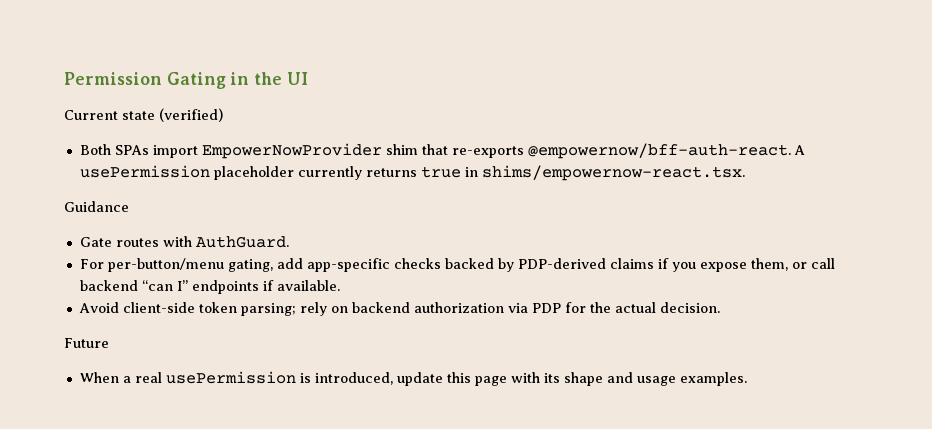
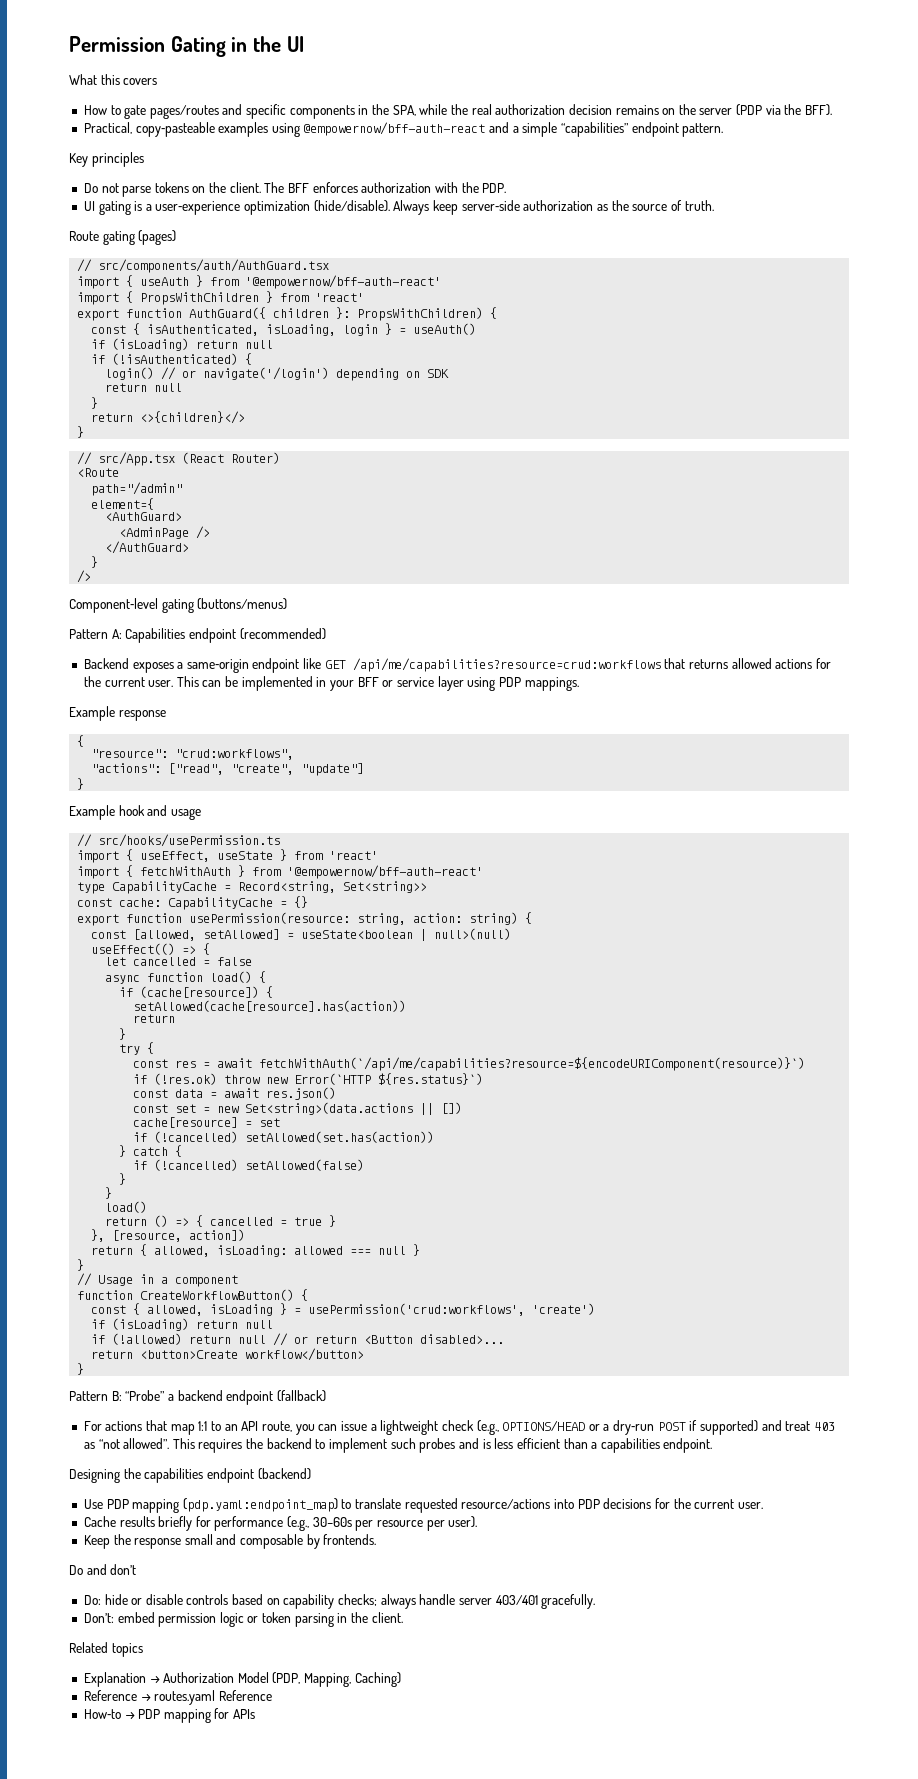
- Current state (verified)
- Both SPAs import EmpowerNowProvider shim that re-exports @empowernow/bff-auth-react. A usePermission placeholder currently returns true in shims/empowernow-react.tsx.
- Guidance
- Gate routes with AuthGuard.
- For per-button/menu gating, add app-specific checks backed by PDP-derived claims if you expose them, or call backend “can I” endpoints if available.
- Avoid client-side token parsing; rely on backend authorization via PDP for the actual decision.
- Future
- When a real usePermission is introduced, update this page with its shape and usage examples.
+ What this covers
+ How to gate pages/routes and specific components in the SPA, while the real authorization decision remains on the server (PDP via the BFF).
+ Practical, copy‑pasteable examples using @empowernow/bff-auth-react and a simple “capabilities” endpoint pattern.
+ Key principles
+ Do not parse tokens on the client. The BFF enforces authorization with the PDP.
+ UI gating is a user‑experience optimization (hide/disable). Always keep server‑side authorization as the source of truth.
+ Route gating (pages)
+ // src/components/auth/AuthGuard.tsx
+ import { useAuth } from '@empowernow/bff-auth-react'
+ import { PropsWithChildren } from 'react'
+ export function AuthGuard({ children }: PropsWithChildren) {
+ const { isAuthenticated, isLoading, login } = useAuth()
+ if (isLoading) return null
+ if (!isAuthenticated) {
+ login() // or navigate('/login') depending on SDK
+ return null
+ }
+ return <>{children}</>
+ }
+ // src/App.tsx (React Router)
+ <Route
+ path="/admin"
+ element={
+ <AuthGuard>
+ <AdminPage />
+ </AuthGuard>
+ }
+ />
+ Component‑level gating (buttons/menus)
+ Pattern A: Capabilities endpoint (recommended)
+ Backend exposes a same‑origin endpoint like GET /api/me/capabilities?resource=crud:workflows that returns allowed actions for the current user. This can be implemented in your BFF or service layer using PDP mappings.
+ Example response
+ {
+ "resource": "crud:workflows",
+ "actions": ["read", "create", "update"]
+ }
+ Example hook and usage
+ // src/hooks/usePermission.ts
+ import { useEffect, useState } from 'react'
+ import { fetchWithAuth } from '@empowernow/bff-auth-react'
+ type CapabilityCache = Record<string, Set<string>>
+ const cache: CapabilityCache = {}
+ export function usePermission(resource: string, action: string) {
+ const [allowed, setAllowed] = useState<boolean | null>(null)
+ useEffect(() => {
+ let cancelled = false
+ async function load() {
+ if (cache[resource]) {
+ setAllowed(cache[resource].has(action))
+ return
+ }
+ try {
+ const res = await fetchWithAuth(`/api/me/capabilities?resource=${encodeURIComponent(resource)}`)
+ if (!res.ok) throw new Error(`HTTP ${res.status}`)
+ const data = await res.json()
+ const set = new Set<string>(data.actions || [])
+ cache[resource] = set
+ if (!cancelled) setAllowed(set.has(action))
+ } catch {
+ if (!cancelled) setAllowed(false)
+ }
+ }
+ load()
+ return () => { cancelled = true }
+ }, [resource, action])
+ return { allowed, isLoading: allowed === null }
+ }
+ // Usage in a component
+ function CreateWorkflowButton() {
+ const { allowed, isLoading } = usePermission('crud:workflows', 'create')
+ if (isLoading) return null
+ if (!allowed) return null // or return <Button disabled>...
+ return <button>Create workflow</button>
+ }
+ Pattern B: “Probe” a backend endpoint (fallback)
+ For actions that map 1:1 to an API route, you can issue a lightweight check (e.g., OPTIONS/HEAD or a dry‑run POST if supported) and treat 403 as “not allowed”. This requires the backend to implement such probes and is less efficient than a capabilities endpoint.
+ Designing the capabilities endpoint (backend)
+ Use PDP mapping (pdp.yaml:endpoint_map) to translate requested resource/actions into PDP decisions for the current user.
+ Cache results briefly for performance (e.g., 30–60s per resource per user).
+ Keep the response small and composable by frontends.
+ Do and don’t
+ Do: hide or disable controls based on capability checks; always handle server 403/401 gracefully.
+ Don’t: embed permission logic or token parsing in the client.
+ Related topics
+ Explanation → Authorization Model (PDP, Mapping, Caching)
+ Reference → routes.yaml Reference
+ How‑to → PDP mapping for APIs

